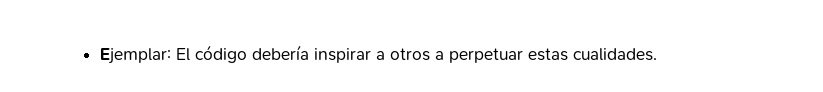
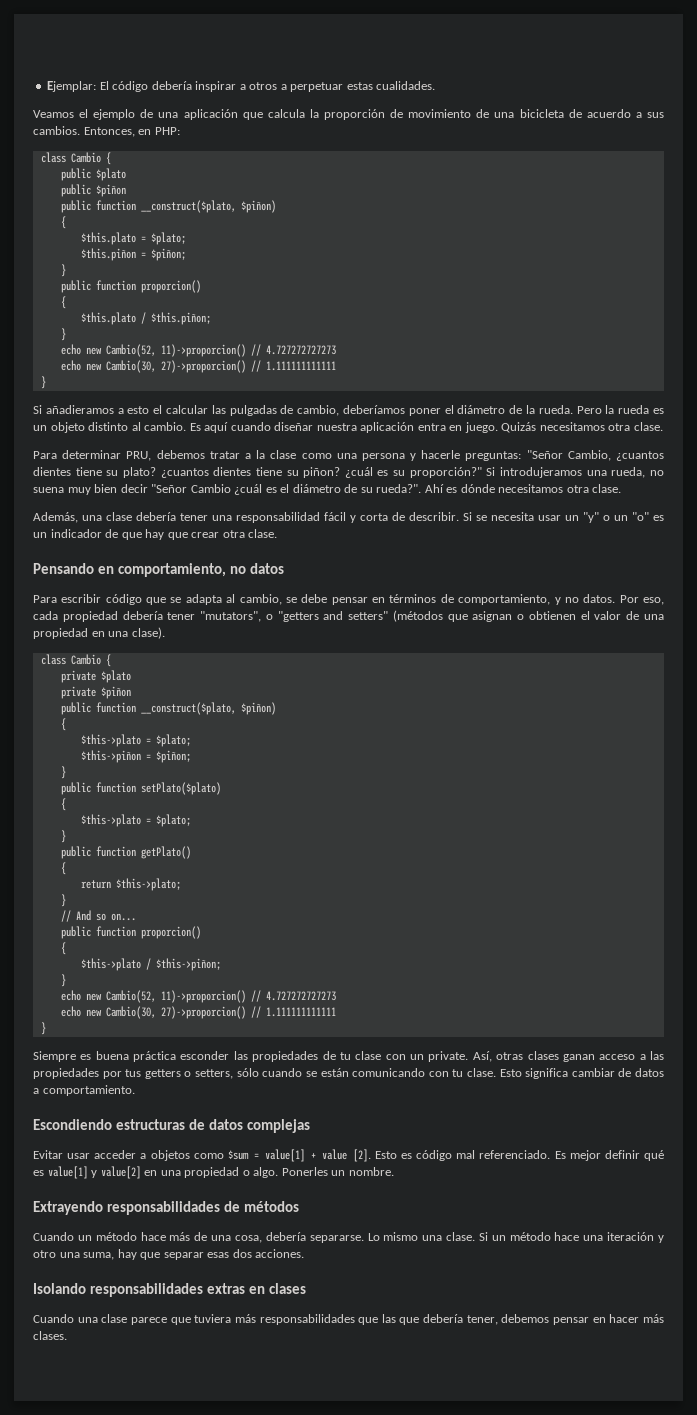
+ Veamos el ejemplo de una aplicación que calcula la proporción de movimiento de una bicicleta de acuerdo a sus cambios. Entonces, en PHP:
+ class Cambio {
+ public $plato
+ public $piñon
+ public function __construct($plato, $piñon)
+ {
+ $this.plato = $plato;
+ $this.piñon = $piñon;
+ }
+ public function proporcion()
+ {
+ $this.plato / $this.piñon;
+ }
+ echo new Cambio(52, 11)->proporcion() // 4.727272727273
+ echo new Cambio(30, 27)->proporcion() // 1.111111111111
+ }
+ Si añadieramos a esto el calcular las pulgadas de cambio, deberíamos poner el diámetro de la rueda. Pero la rueda es un objeto distinto al cambio. Es aquí cuando diseñar nuestra aplicación entra en juego. Quizás necesitamos otra clase.
+ Para determinar PRU, debemos tratar a la clase como una persona y hacerle preguntas: "Señor Cambio, ¿cuantos dientes tiene su plato? ¿cuantos dientes tiene su piñon? ¿cuál es su proporción?" Si introdujeramos una rueda, no suena muy bien decir "Señor Cambio ¿cuál es el diámetro de su rueda?". Ahí es dónde necesitamos otra clase.
+ Además, una clase debería tener una responsabilidad fácil y corta de describir. Si se necesita usar un "y" o un "o" es un indicador de que hay que crear otra clase.
+ Pensando en comportamiento, no datos
+ Para escribir código que se adapta al cambio, se debe pensar en términos de comportamiento, y no datos. Por eso, cada propiedad debería tener "mutators", o "getters and setters" (métodos que asignan o obtienen el valor de una propiedad en una clase).
+ class Cambio {
+ private $plato
+ private $piñon
+ public function __construct($plato, $piñon)
+ {
+ $this->plato = $plato;
+ $this->piñon = $piñon;
+ }
+ public function setPlato($plato)
+ {
+ $this->plato = $plato;
+ }
+ public function getPlato()
+ {
+ return $this->plato;
+ }
+ // And so on...
+ public function proporcion()
+ {
+ $this->plato / $this->piñon;
+ }
+ echo new Cambio(52, 11)->proporcion() // 4.727272727273
+ echo new Cambio(30, 27)->proporcion() // 1.111111111111
+ }
+ Siempre es buena práctica esconder las propiedades de tu clase con un private. Así, otras clases ganan acceso a las propiedades por tus getters o setters, sólo cuando se están comunicando con tu clase. Esto significa cambiar de datos a comportamiento.
+ Escondiendo estructuras de datos complejas
+ Evitar usar acceder a objetos como $sum = value[1] + value [2]. Esto es código mal referenciado. Es mejor definir qué es value[1] y value[2] en una propiedad o algo. Ponerles un nombre.
+ Extrayendo responsabilidades de métodos
+ Cuando un método hace más de una cosa, debería separarse. Lo mismo una clase. Si un método hace una iteración y otro una suma, hay que separar esas dos acciones.
+ Isolando responsabilidades extras en clases
+ Cuando una clase parece que tuviera más responsabilidades que las que debería tener, debemos pensar en hacer más clases.

